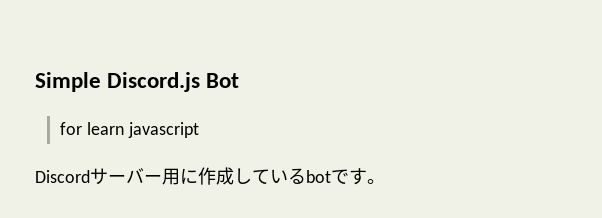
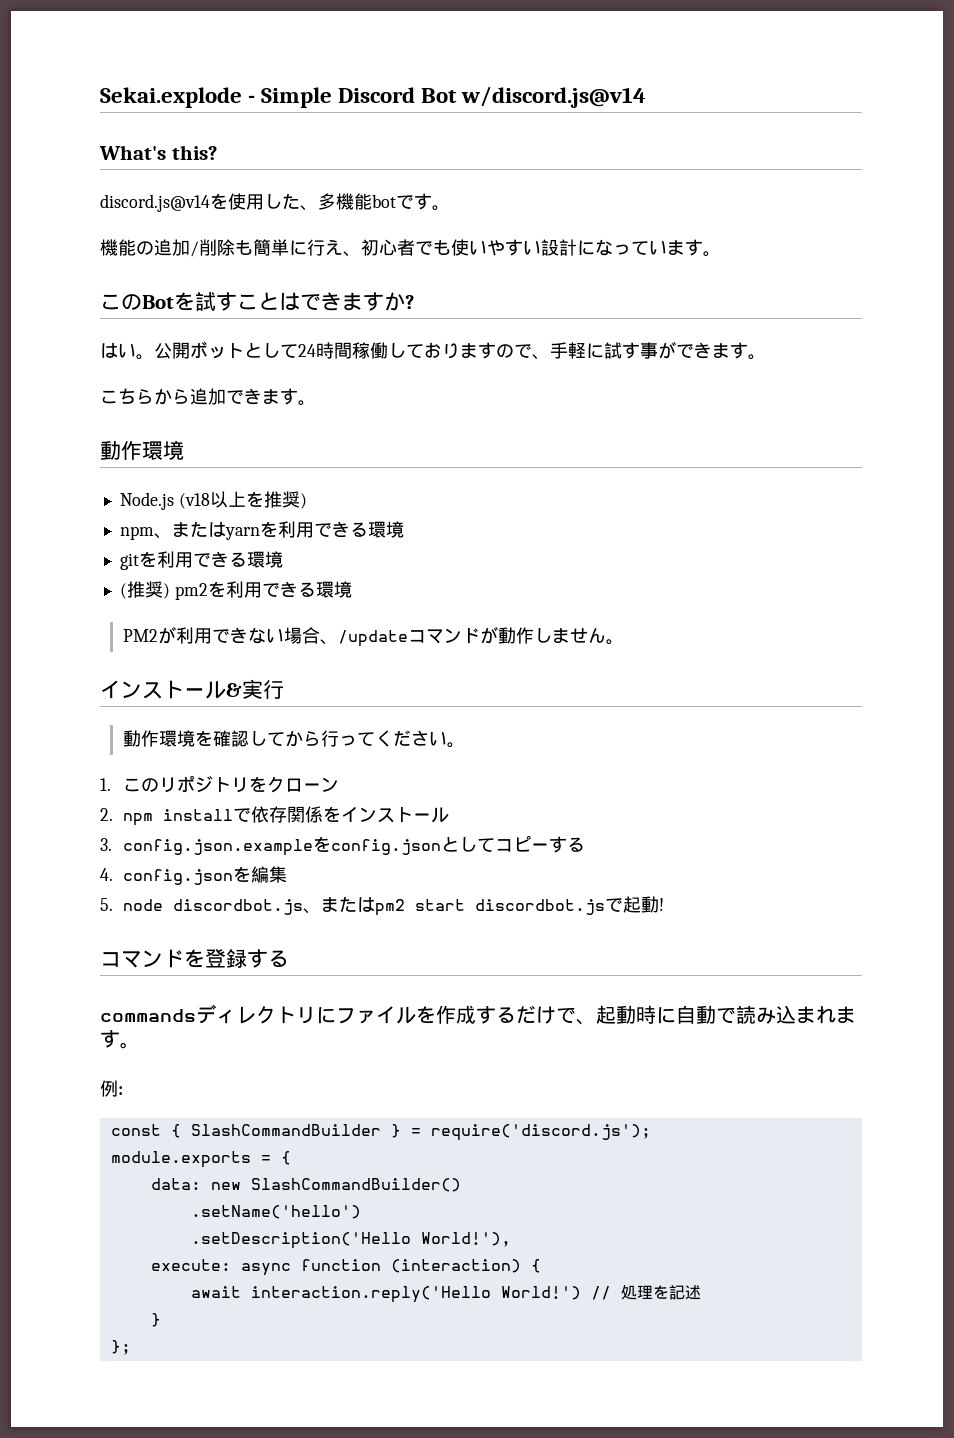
- Simple Discord.js Bot
- for learn javascript
- Discordサーバー用に作成しているbotです。
+ Sekai.explode - Simple Discord Bot w/discord.js@v14
+ What's this?
+ discord.js@v14を使用した、多機能botです。
+ 機能の追加/削除も簡単に行え、初心者でも使いやすい設計になっています。
+ このBotを試すことはできますか?
+ はい。公開ボットとして24時間稼働しておりますので、手軽に試す事ができます。
+ こちらから追加できます。
+ 動作環境
+ Node.js (v18以上を推奨)
+ npm、またはyarnを利用できる環境
+ gitを利用できる環境
+ (推奨) pm2を利用できる環境
+ PM2が利用できない場合、/updateコマンドが動作しません。
+ インストール&実行
+ 動作環境を確認してから行ってください。
+ 1.このリポジトリをクローン
+ 2. npm installで依存関係をインストール
+ 3. config.json.exampleをconfig.jsonとしてコピーする
+ 4. config.jsonを編集
+ 5. node discordbot.js、またはpm2 start discordbot.jsで起動!
+ コマンドを登録する
+ commandsディレクトリにファイルを作成するだけで、起動時に自動で読み込まれます。
+ 例:
+ const { SlashCommandBuilder } = require('discord.js');
+ module.exports = {
+ data: new SlashCommandBuilder()
+ .setName('hello')
+ .setDescription('Hello World!'),
+ execute: async function (interaction) {
+ await interaction.reply('Hello World!') // 処理を記述
+ }
+ };

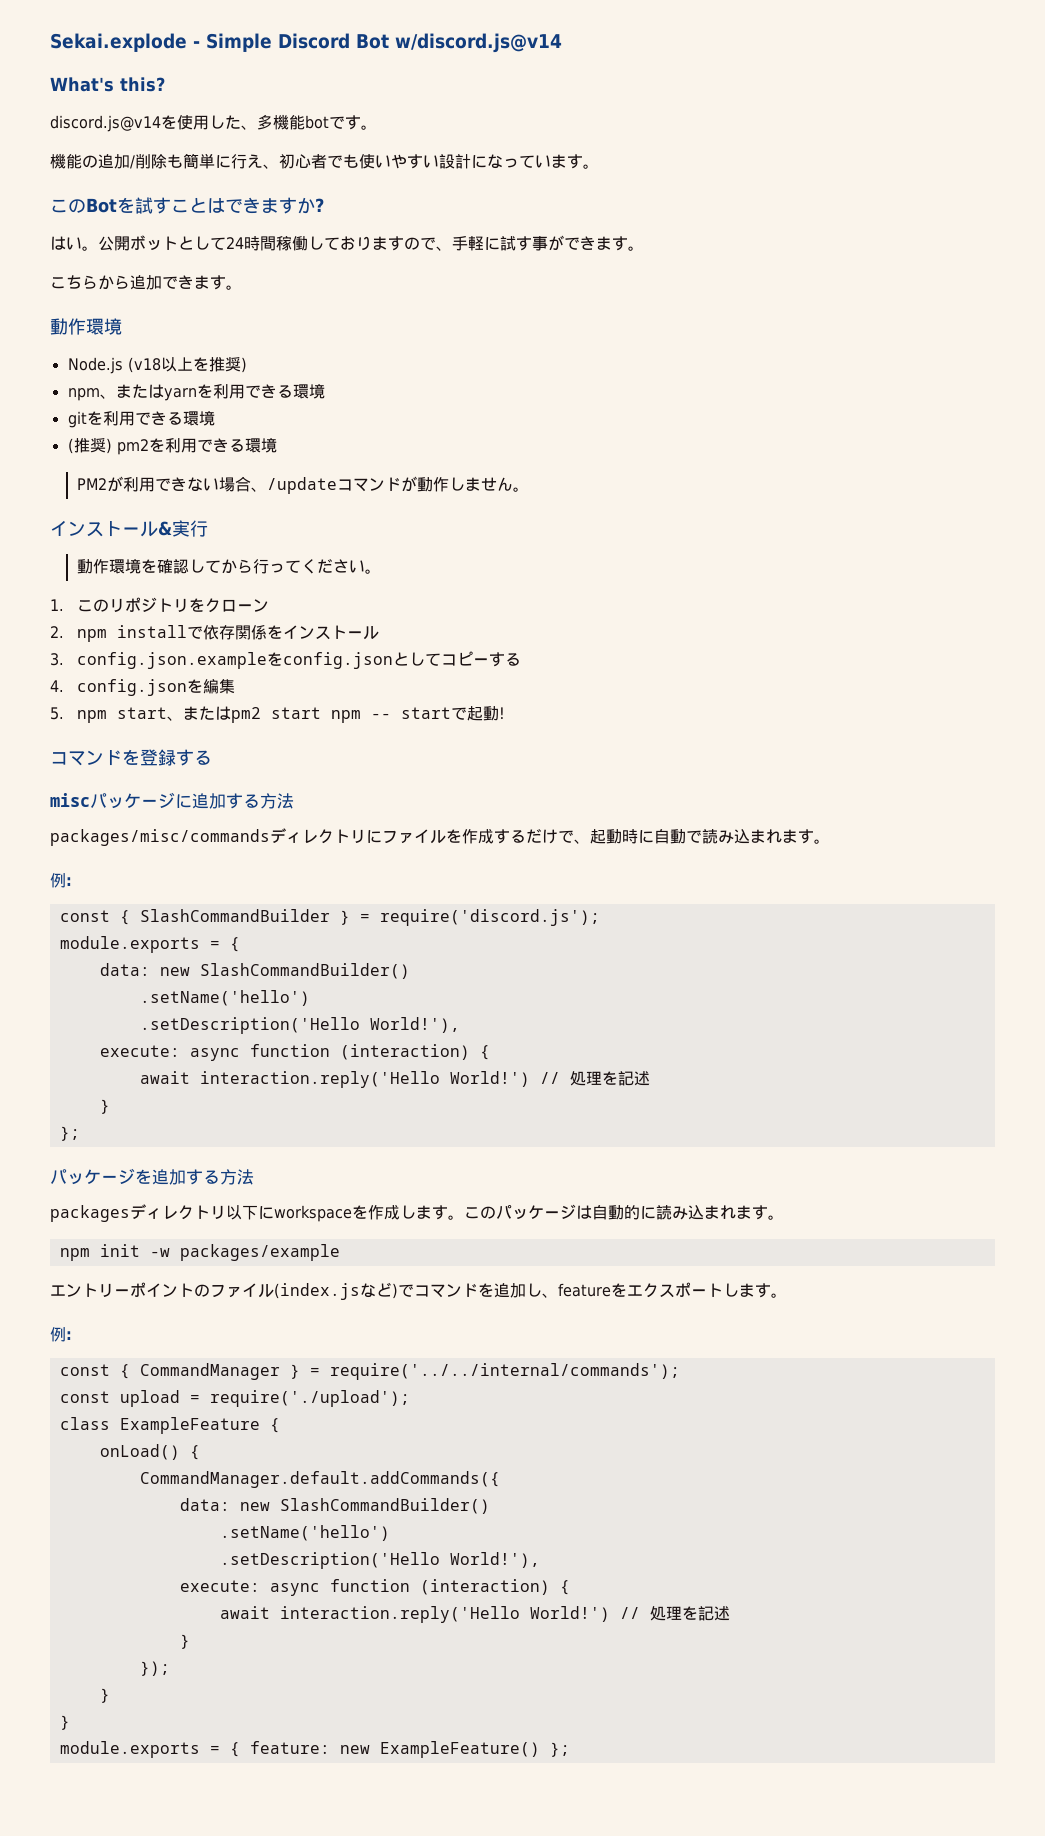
- 5. node discordbot.js、またはpm2 start discordbot.jsで起動!
+ 5. npm start、またはpm2 start npm -- startで起動!
- commandsディレクトリにファイルを作成するだけで、起動時に自動で読み込まれます。
+ miscパッケージに追加する方法
+ packages/misc/commandsディレクトリにファイルを作成するだけで、起動時に自動で読み込まれます。
+ パッケージを追加する方法
+ packagesディレクトリ以下にworkspaceを作成します。このパッケージは自動的に読み込まれます。
+ npm init -w packages/example
+ エントリーポイントのファイル(index.jsなど)でコマンドを追加し、featureをエクスポートします。
+ 例:
+ const { CommandManager } = require('../../internal/commands');
+ const upload = require('./upload');
+ class ExampleFeature {
+ onLoad() {
+ CommandManager.default.addCommands({
+ data: new SlashCommandBuilder()
+ .setName('hello')
+ .setDescription('Hello World!'),
+ execute: async function (interaction) {
+ await interaction.reply('Hello World!') // 処理を記述
+ }
+ });
+ }
+ }
+ module.exports = { feature: new ExampleFeature() };

